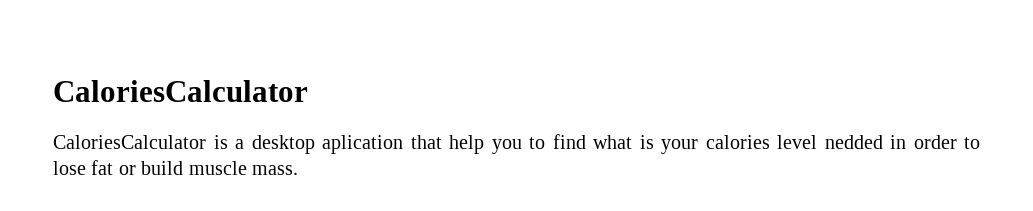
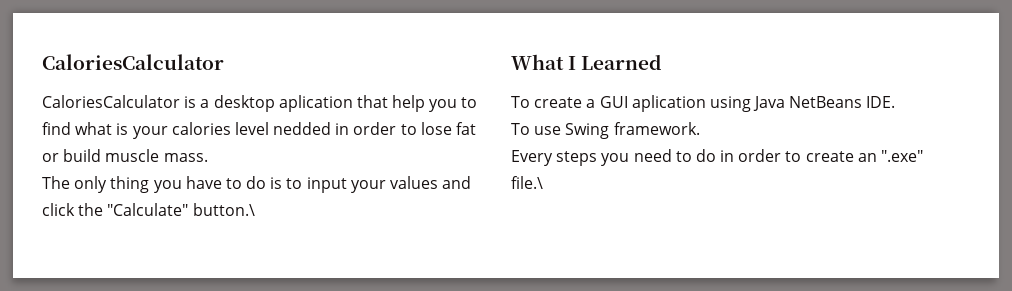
+ The only thing you have to do is to input your values and click the "Calculate" button.\
+ What I Learned
+ To create a GUI aplication using Java NetBeans IDE.
+ To use Swing framework.
+ Every steps you need to do in order to create an ".exe" file.\

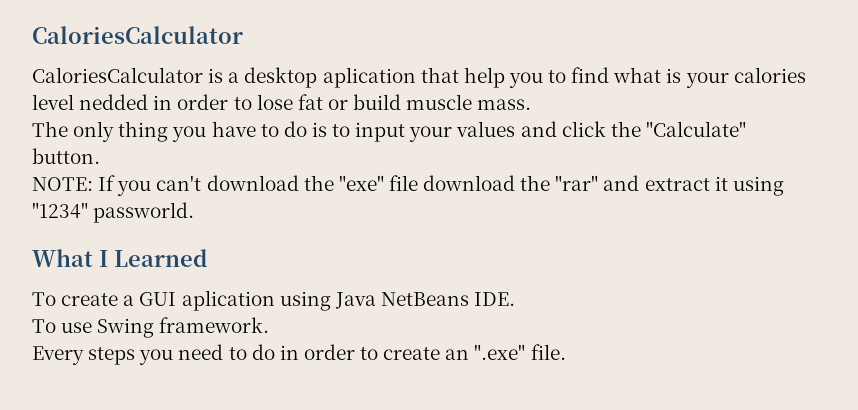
- The only thing you have to do is to input your values and click the "Calculate" button.\
+ The only thing you have to do is to input your values and click the "Calculate" button.
+ NOTE: If you can't download the "exe" file download the "rar" and extract it using "1234" passworld.
- Every steps you need to do in order to create an ".exe" file.\
+ Every steps you need to do in order to create an ".exe" file.

